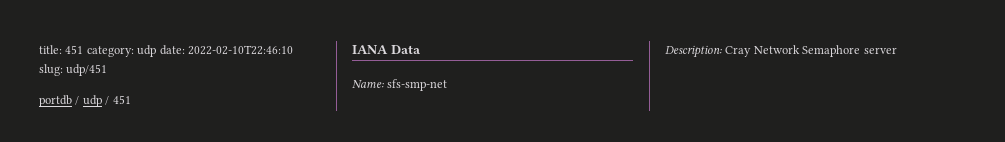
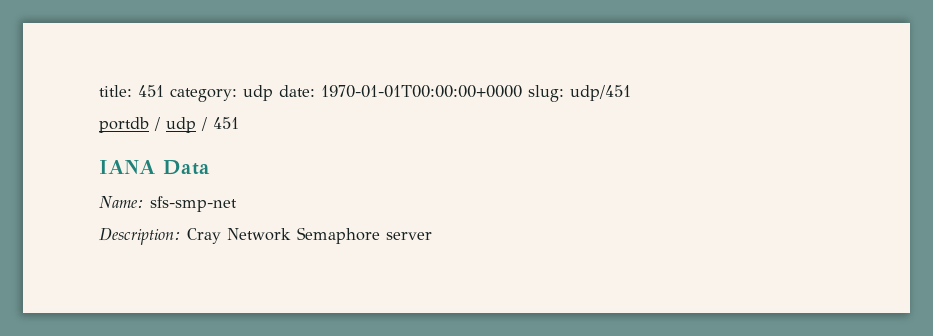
- title: 451 category: udp date: 2022-02-10T22:46:10 slug: udp/451
+ title: 451 category: udp date: 1970-01-01T00:00:00+0000 slug: udp/451

